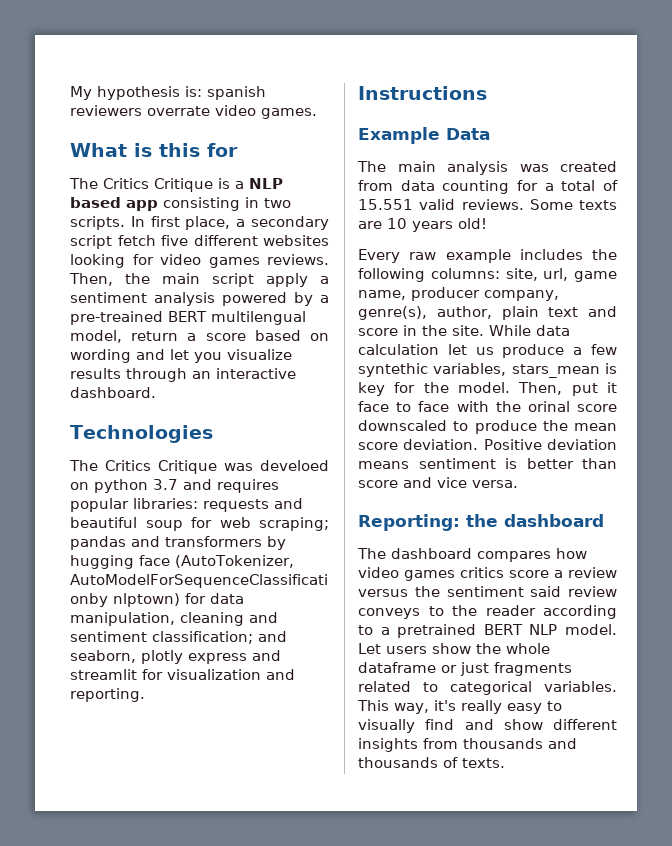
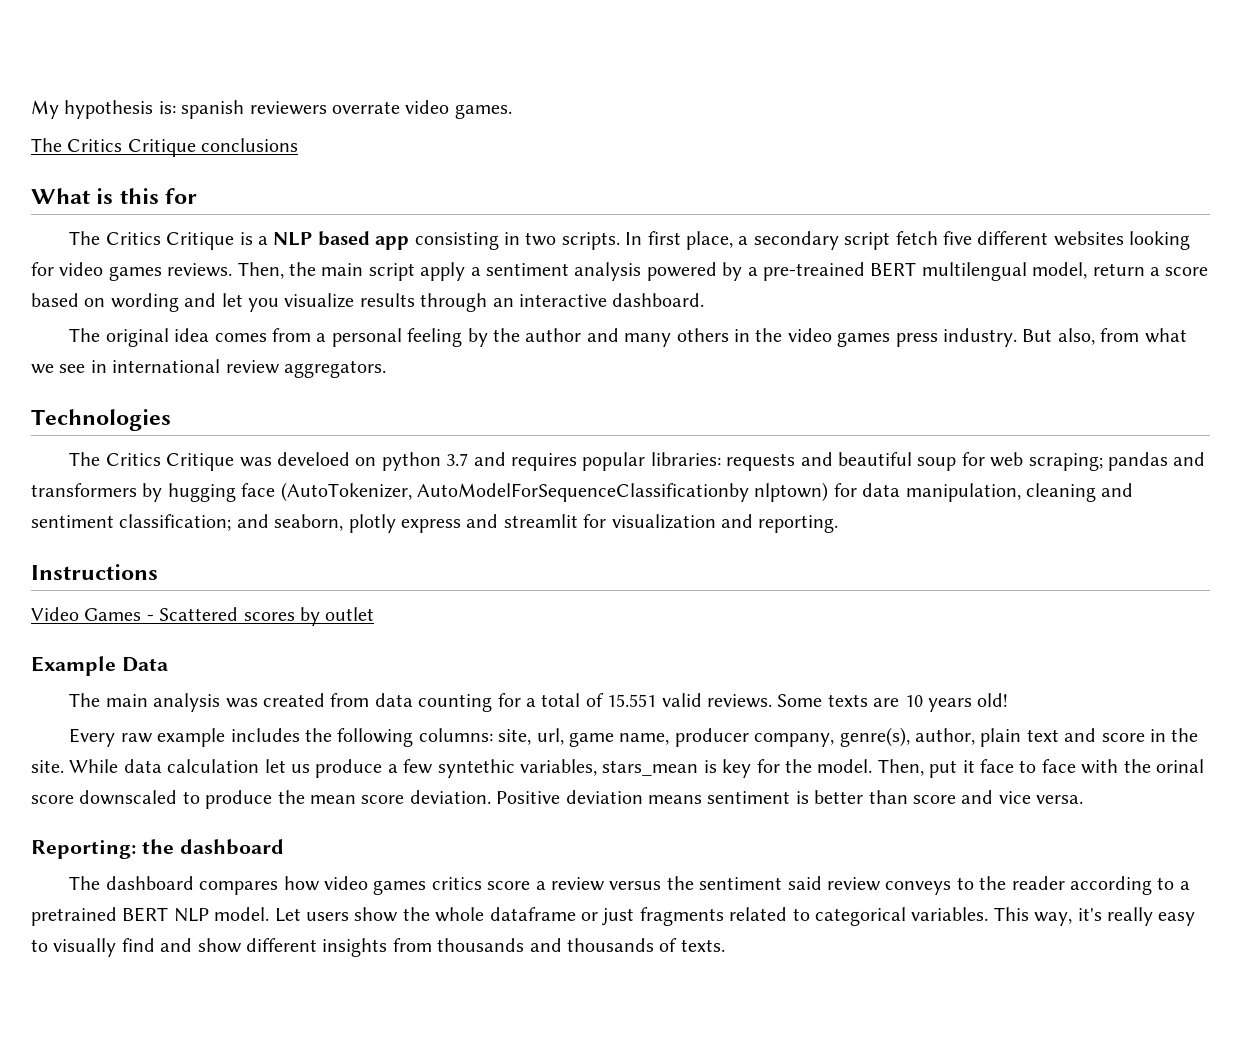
+ The Critics Critique conclusions
+ The original idea comes from a personal feeling by the author and many others in the video games press industry. But also, from what we see in international review aggregators.
+ Video Games - Scattered scores by outlet

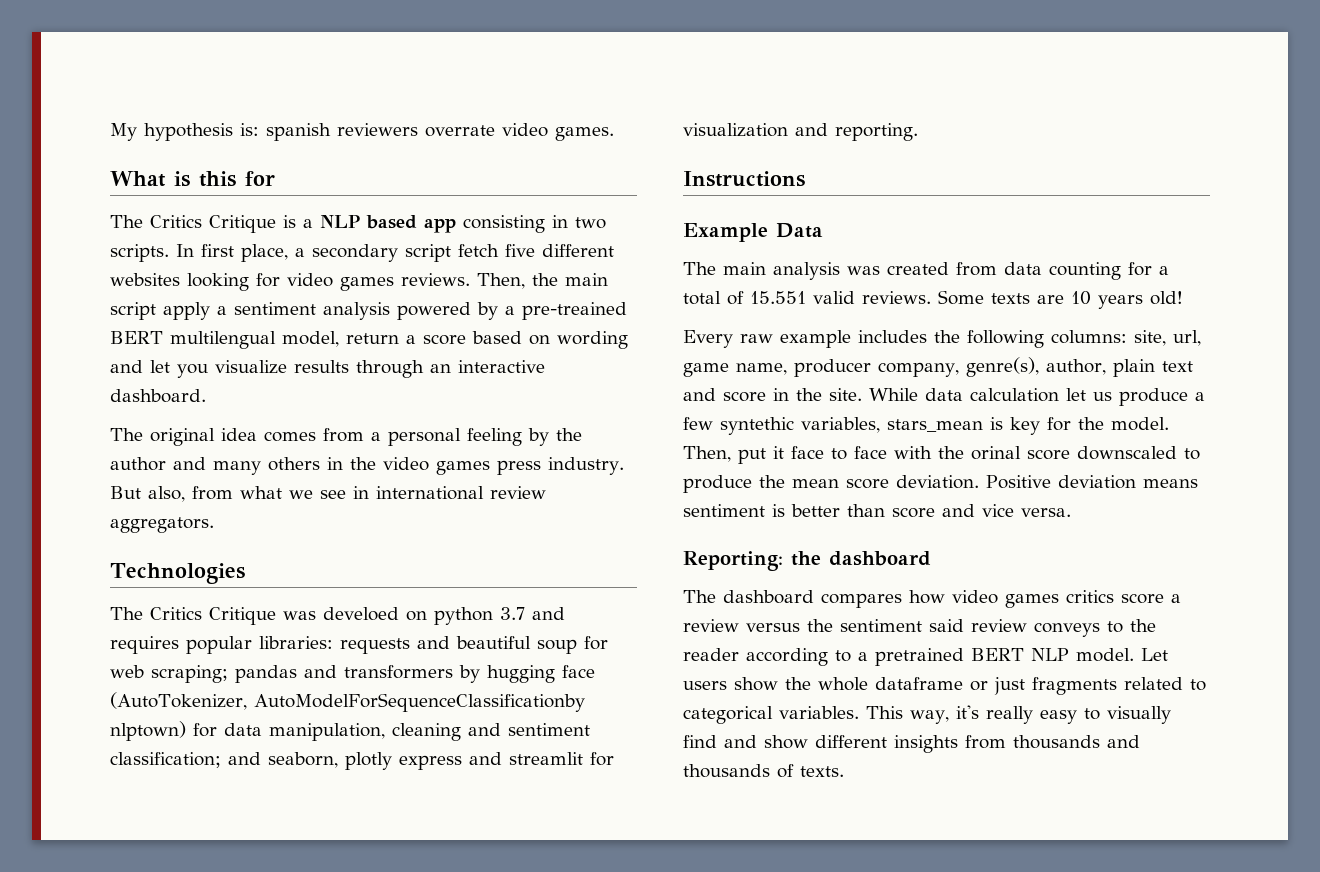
- The Critics Critique conclusions
- Video Games - Scattered scores by outlet

